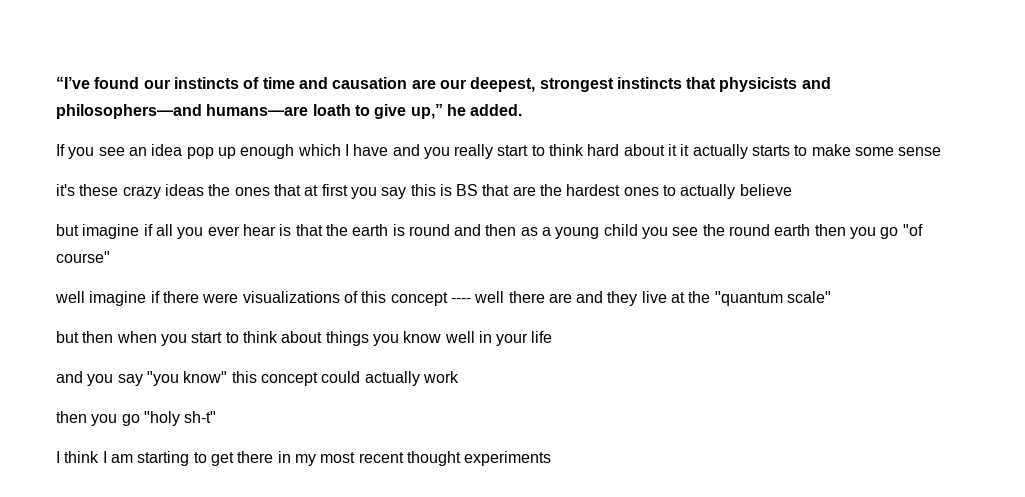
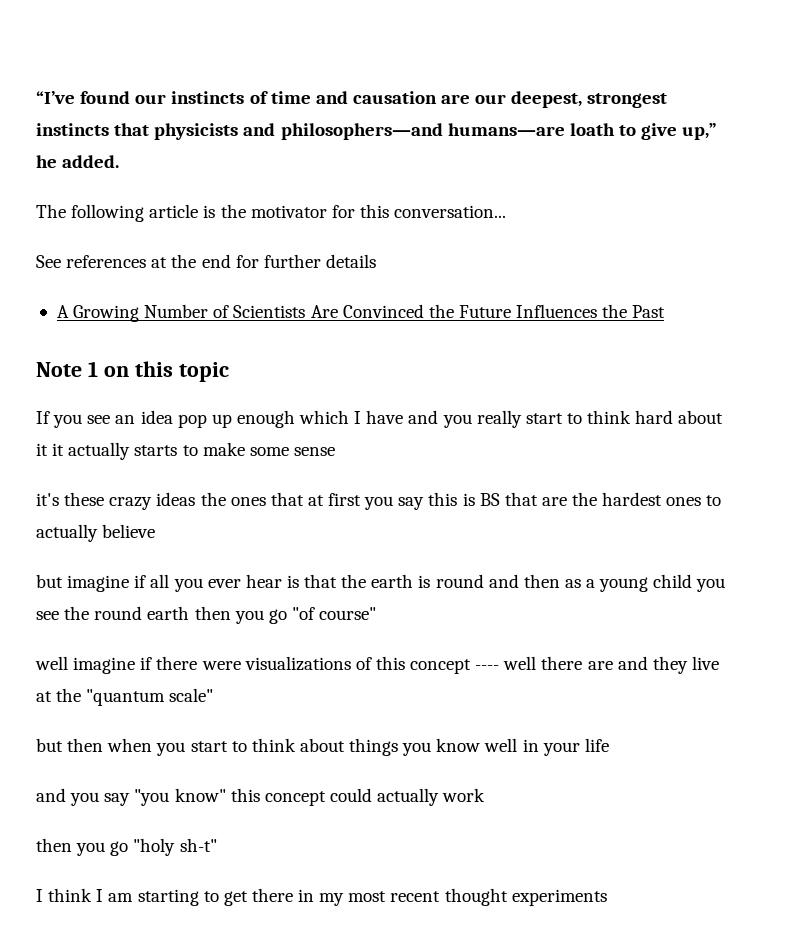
+ The following article is the motivator for this conversation...
+ See references at the end for further details
+ A Growing Number of Scientists Are Convinced the Future Influences the Past
+ Note 1 on this topic

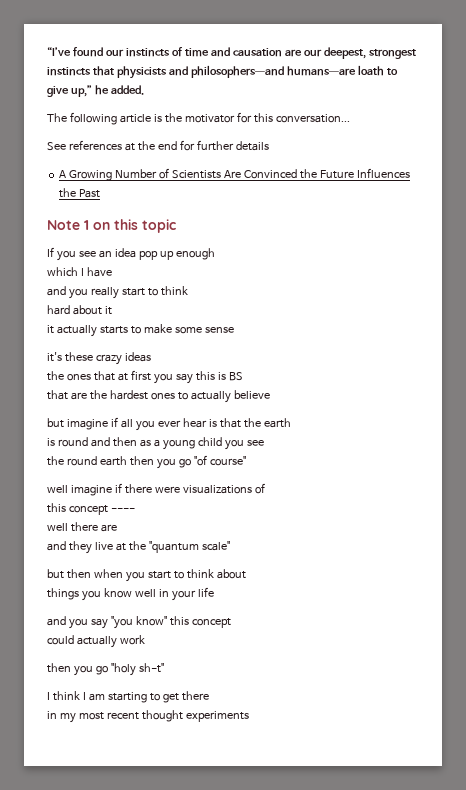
- If you see an idea pop up enough which I have and you really start to think hard about it it actually starts to make some sense
+ If you see an idea pop up enough
+ which I have
+ and you really start to think
+ hard about it
+ it actually starts to make some sense
- it's these crazy ideas the ones that at first you say this is BS that are the hardest ones to actually believe
+ it's these crazy ideas
+ the ones that at first you say this is BS
+ that are the hardest ones to actually believe
- but imagine if all you ever hear is that the earth is round and then as a young child you see the round earth then you go "of course"
+ but imagine if all you ever hear is that the earth
+ is round and then as a young child you see
+ the round earth then you go "of course"
- well imagine if there were visualizations of this concept ---- well there are and they live at the "quantum scale"
+ well imagine if there were visualizations of
+ this concept ----
+ well there are
+ and they live at the "quantum scale"
- but then when you start to think about things you know well in your life
+ but then when you start to think about
+ things you know well in your life
- and you say "you know" this concept could actually work
+ and you say "you know" this concept
+ could actually work
- I think I am starting to get there in my most recent thought experiments
+ I think I am starting to get there
+ in my most recent thought experiments

